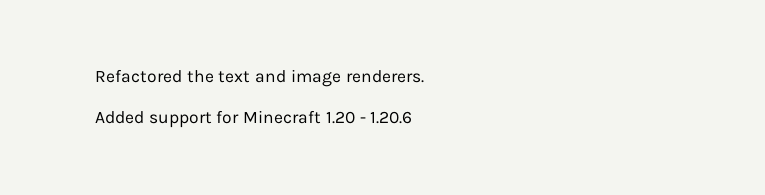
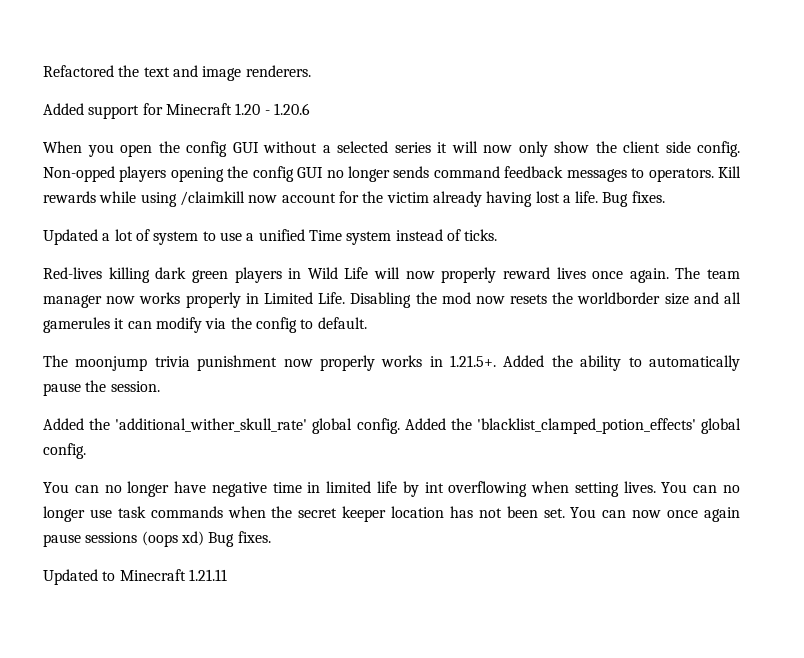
+ When you open the config GUI without a selected series it will now only show the client side config. Non-opped players opening the config GUI no longer sends command feedback messages to operators. Kill rewards while using /claimkill now account for the victim already having lost a life. Bug fixes.
+ Updated a lot of system to use a unified Time system instead of ticks.
+ Red-lives killing dark green players in Wild Life will now properly reward lives once again. The team manager now works properly in Limited Life. Disabling the mod now resets the worldborder size and all gamerules it can modify via the config to default.
+ The moonjump trivia punishment now properly works in 1.21.5+. Added the ability to automatically pause the session.
+ Added the 'additional_wither_skull_rate' global config. Added the 'blacklist_clamped_potion_effects' global config.
+ You can no longer have negative time in limited life by int overflowing when setting lives. You can no longer use task commands when the secret keeper location has not been set. You can now once again pause sessions (oops xd) Bug fixes.
+ Updated to Minecraft 1.21.11

